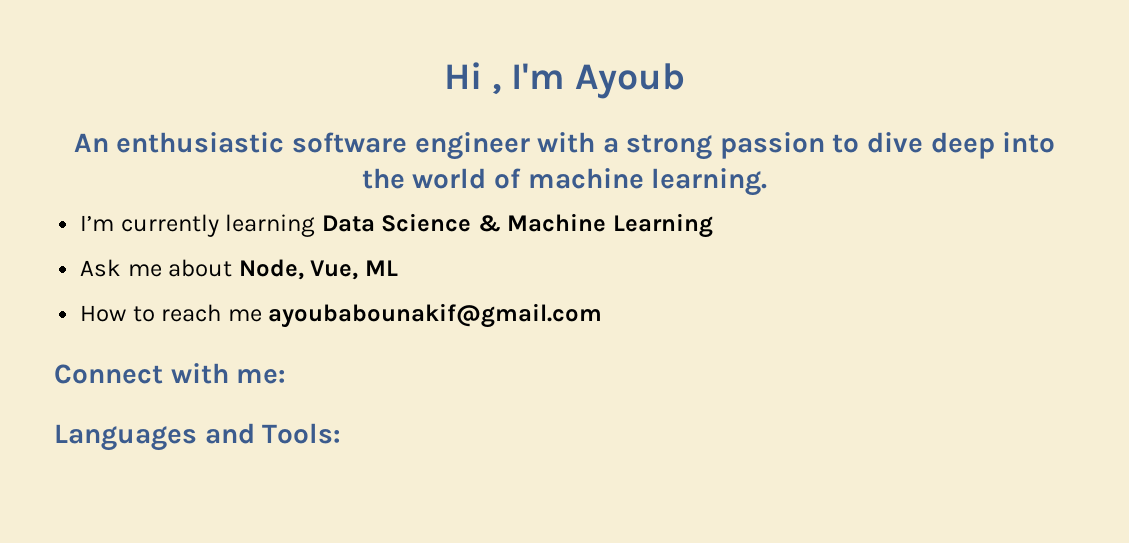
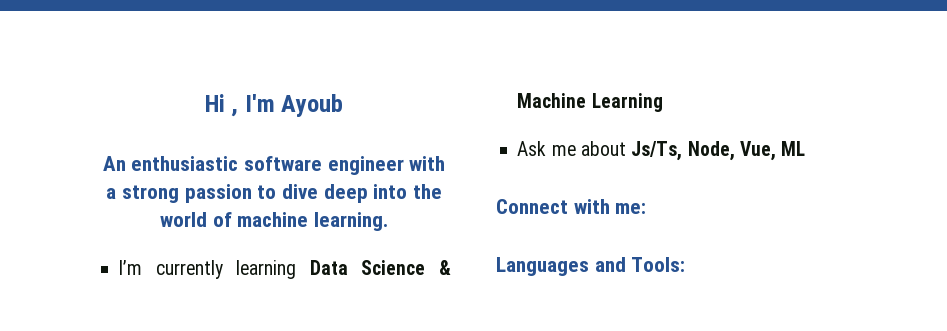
- Ask me about Node, Vue, ML
+ Ask me about Js/Ts, Node, Vue, ML
- How to reach me ayoubabounakif@gmail.com

